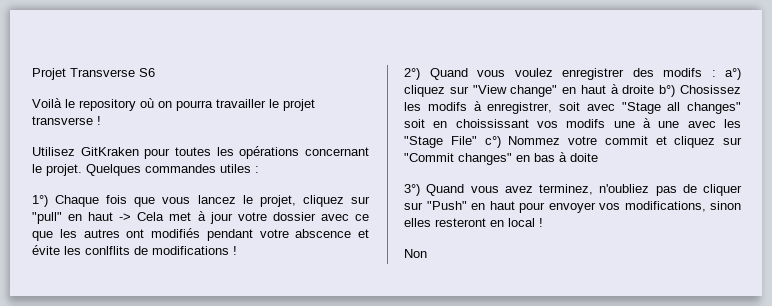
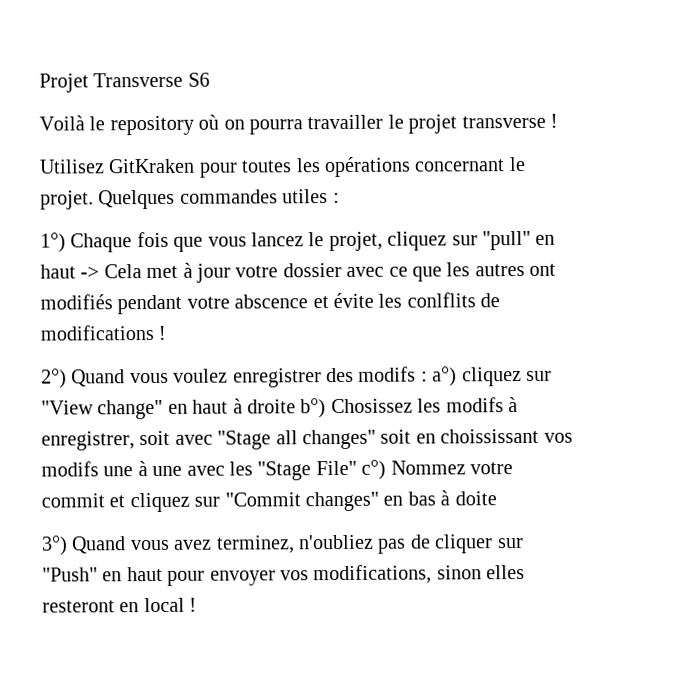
- Non

